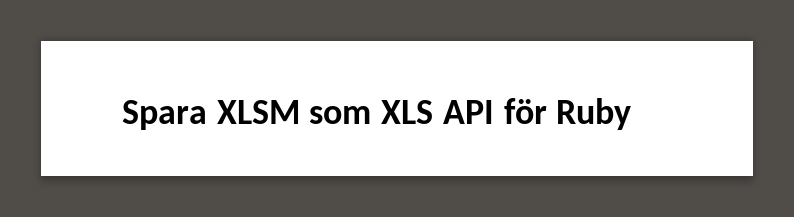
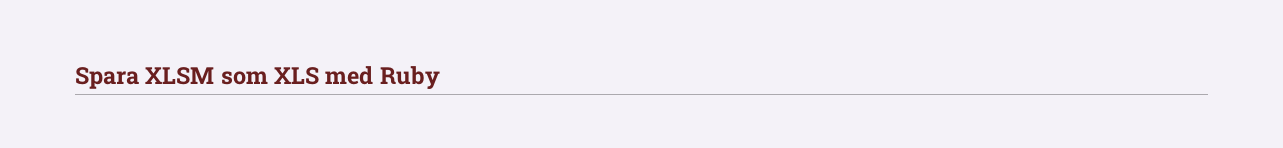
- Spara XLSM som XLS API för Ruby
+ Spara XLSM som XLS med Ruby

